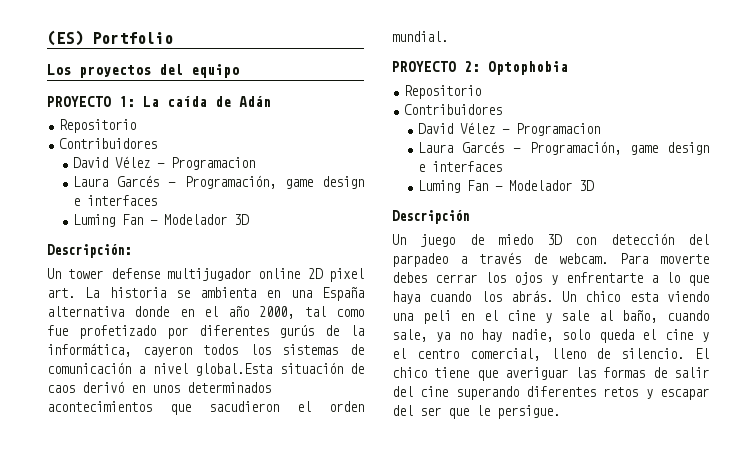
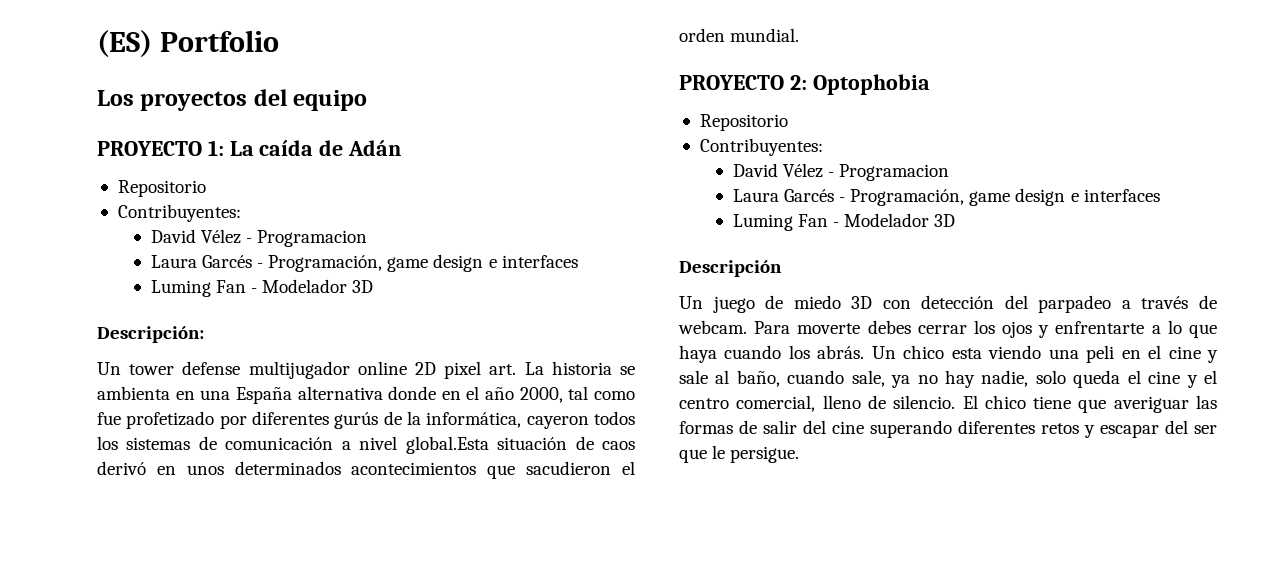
  PROYECTO 1: La caída de Adán
  Repositorio
- Contribuidores
+ Contribuyentes:
  PROYECTO 2: Optophobia
  Repositorio
- Contribuidores
+ Contribuyentes:

